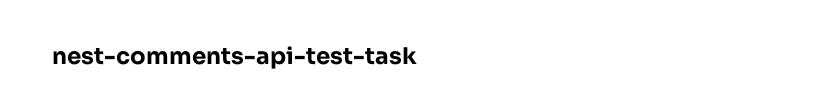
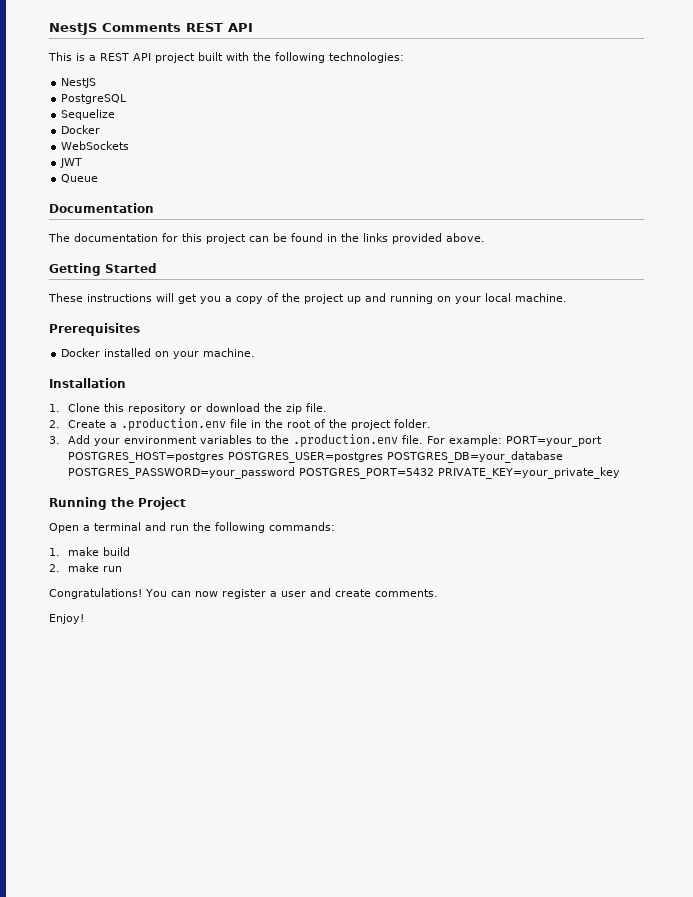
- nest-comments-api-test-task
+ NestJS Comments REST API
+ This is a REST API project built with the following technologies:
+ NestJS
+ PostgreSQL
+ Sequelize
+ Docker
+ WebSockets
+ JWT
+ Queue
+ Documentation
+ The documentation for this project can be found in the links provided above.
+ Getting Started
+ These instructions will get you a copy of the project up and running on your local machine.
+ Prerequisites
+ Docker installed on your machine.
+ Installation
+ 1. Clone this repository or download the zip file.
+ 2. Create a .production.env file in the root of the project folder.
+ 3. Add your environment variables to the .production.env file. For example: PORT=your_port POSTGRES_HOST=postgres POSTGRES_USER=postgres POSTGRES_DB=your_database POSTGRES_PASSWORD=your_password POSTGRES_PORT=5432 PRIVATE_KEY=your_private_key
+ Running the Project
+ Open a terminal and run the following commands:
+ 1. make build
+ 2. make run
+ Congratulations! You can now register a user and create comments.
+ Enjoy!

